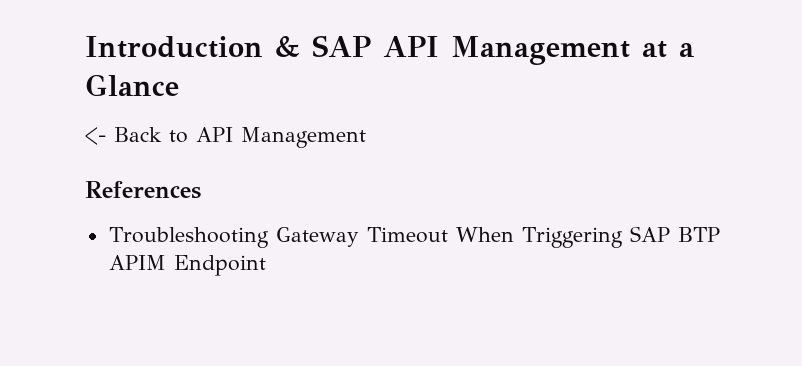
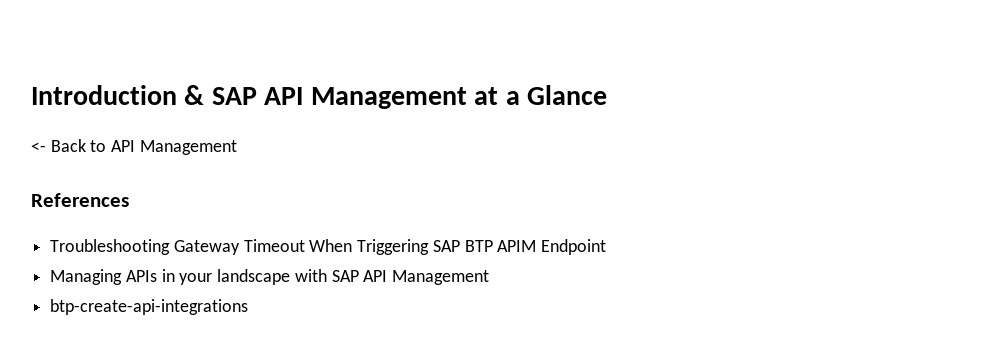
+ Managing APIs in your landscape with SAP API Management
+ btp-create-api-integrations

